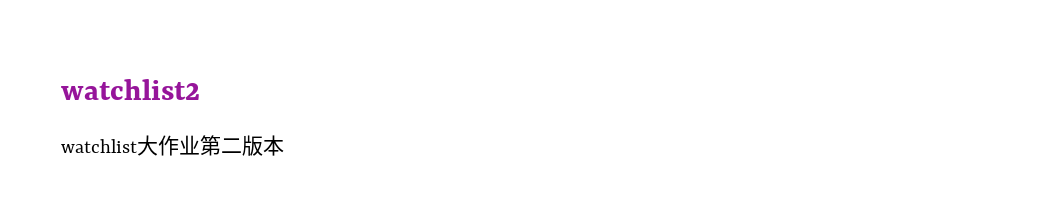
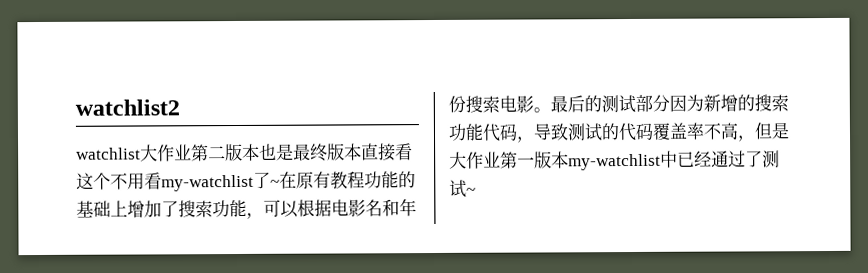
- watchlist大作业第二版本
+ watchlist大作业第二版本也是最终版本直接看这个不用看my-watchlist了~在原有教程功能的基础上增加了搜索功能，可以根据电影名和年份搜索电影。最后的测试部分因为新增的搜索功能代码，导致测试的代码覆盖率不高，但是大作业第一版本my-watchlist中已经通过了测试~

